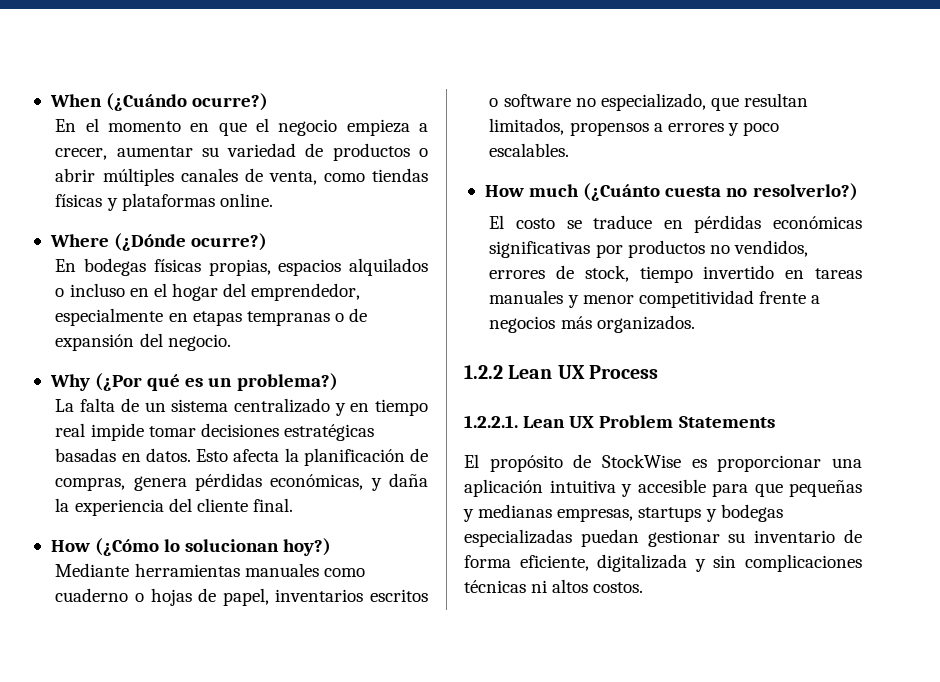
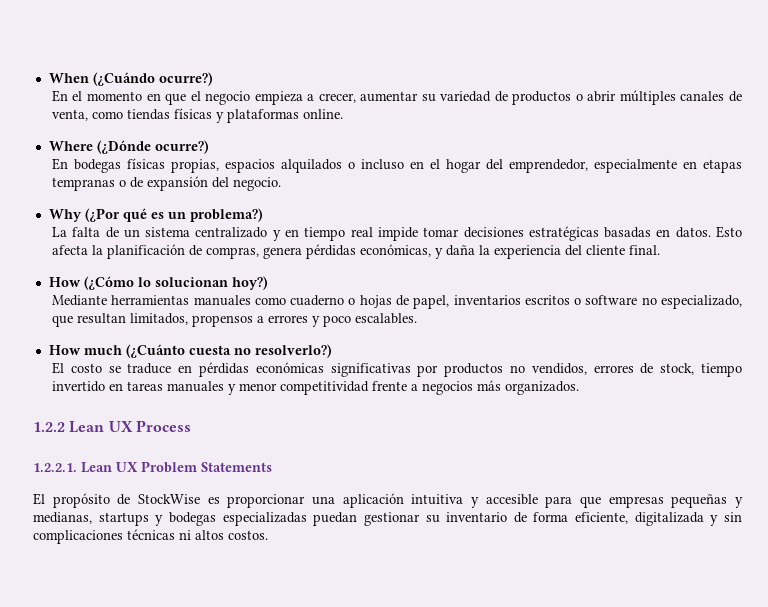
- El propósito de StockWise es proporcionar una aplicación intuitiva y accesible para que pequeñas y medianas empresas, startups y bodegas especializadas puedan gestionar su inventario de forma eficiente, digitalizada y sin complicaciones técnicas ni altos costos.
+ El propósito de StockWise es proporcionar una aplicación intuitiva y accesible para que empresas pequeñas y medianas, startups y bodegas especializadas puedan gestionar su inventario de forma eficiente, digitalizada y sin complicaciones técnicas ni altos costos.

